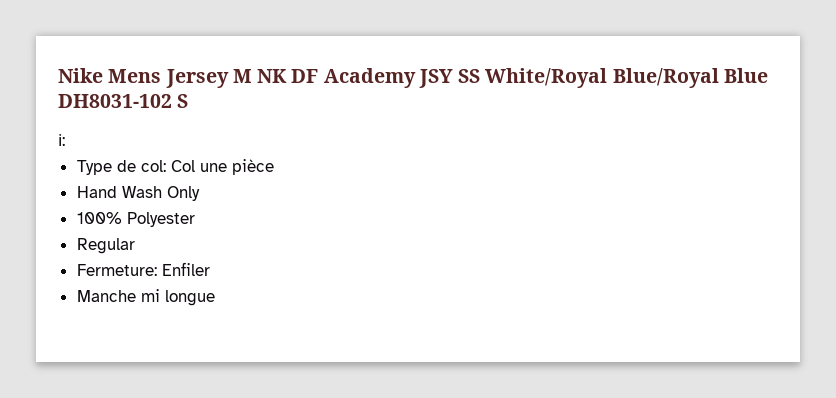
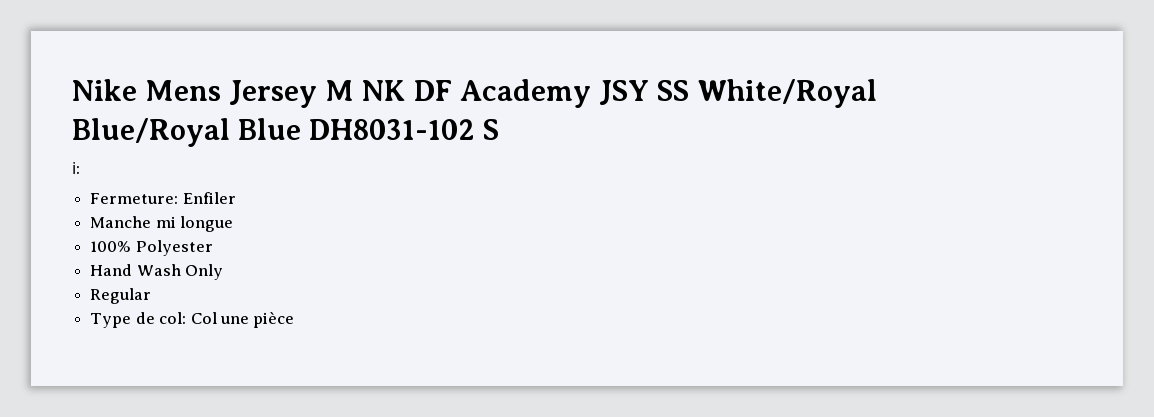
+ Fermeture: Enfiler
+ Manche mi longue
+ 100% Polyester
+ Hand Wash Only
+ Regular
- Hand Wash Only
- 100% Polyester
- Regular
- Fermeture: Enfiler
- Manche mi longue

